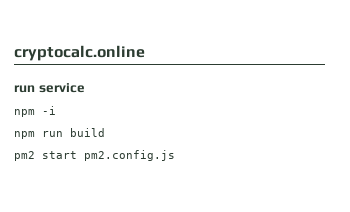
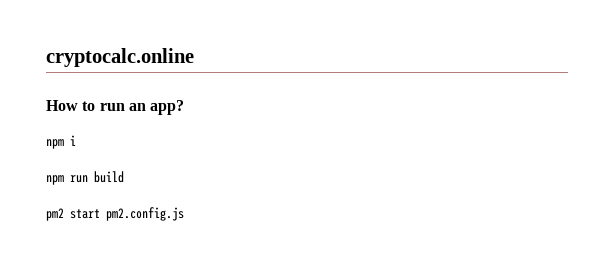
- run service
- npm -i
+ How to run an app?
+ npm i

